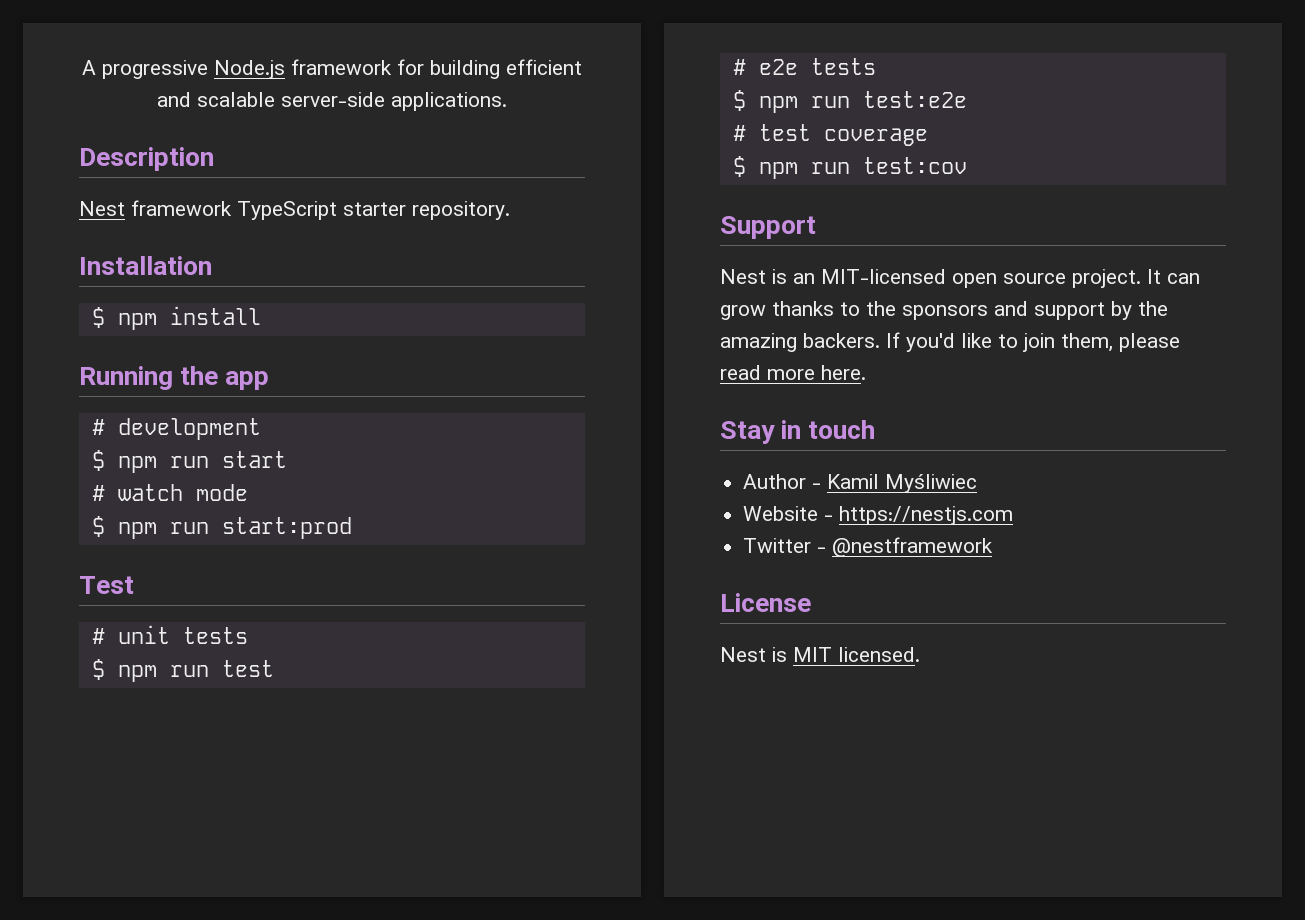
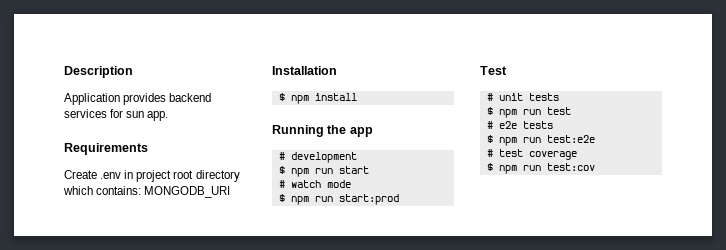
- A progressive Node.js framework for building efficient and scalable server-side applications.
  Description
- Nest framework TypeScript starter repository.
+ Application provides backend services for sun app.
+ Requirements
+ Create .env in project root directory which contains: MONGODB_URI
- Support
- Nest is an MIT-licensed open source project. It can grow thanks to the sponsors and support by the amazing backers. If you'd like to join them, please read more here.
- Stay in touch
- Author - Kamil Myśliwiec
- Website - https://nestjs.com
- Twitter - @nestframework
- License
- Nest is MIT licensed.

